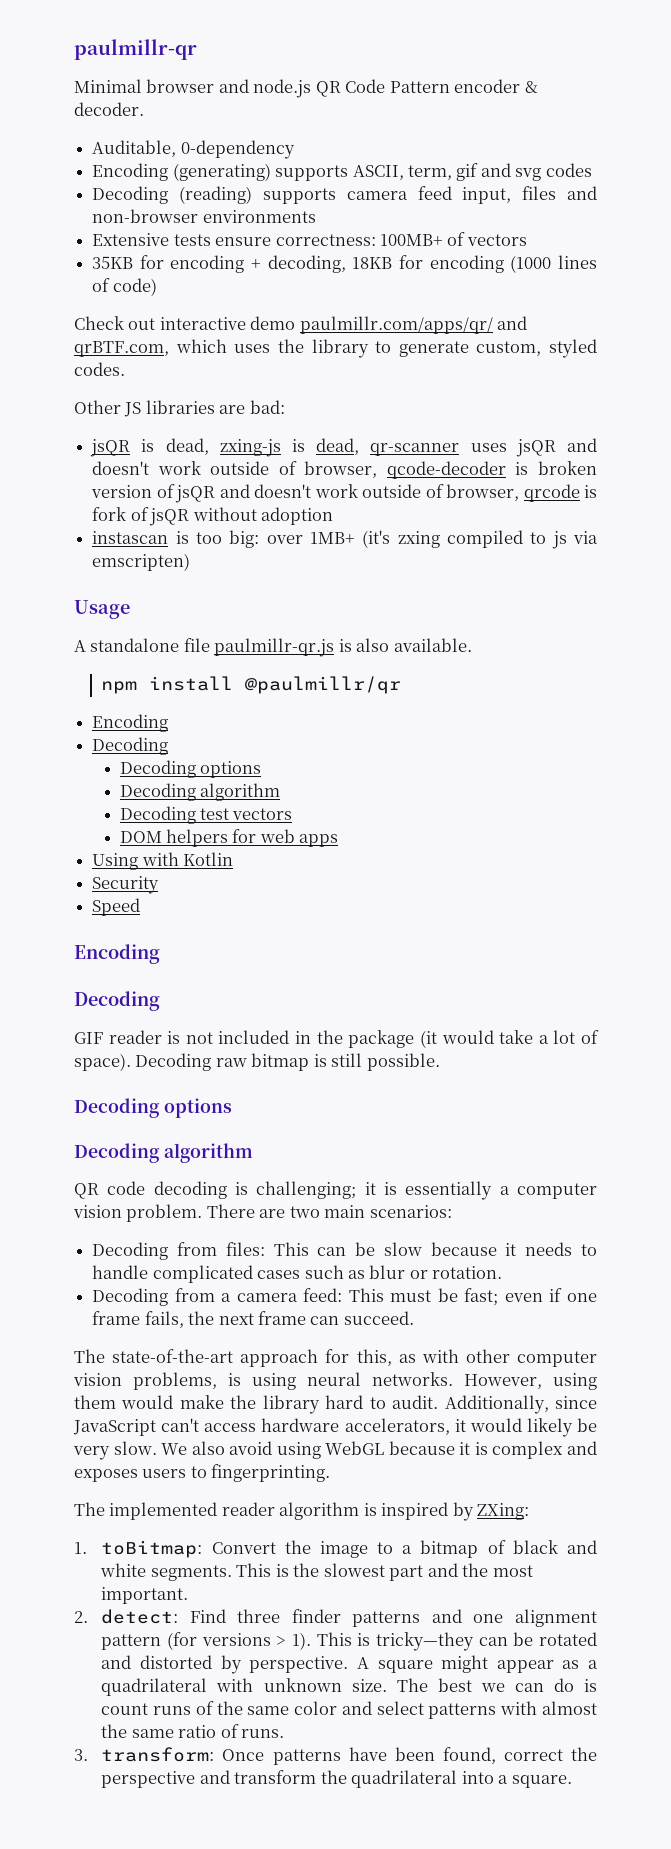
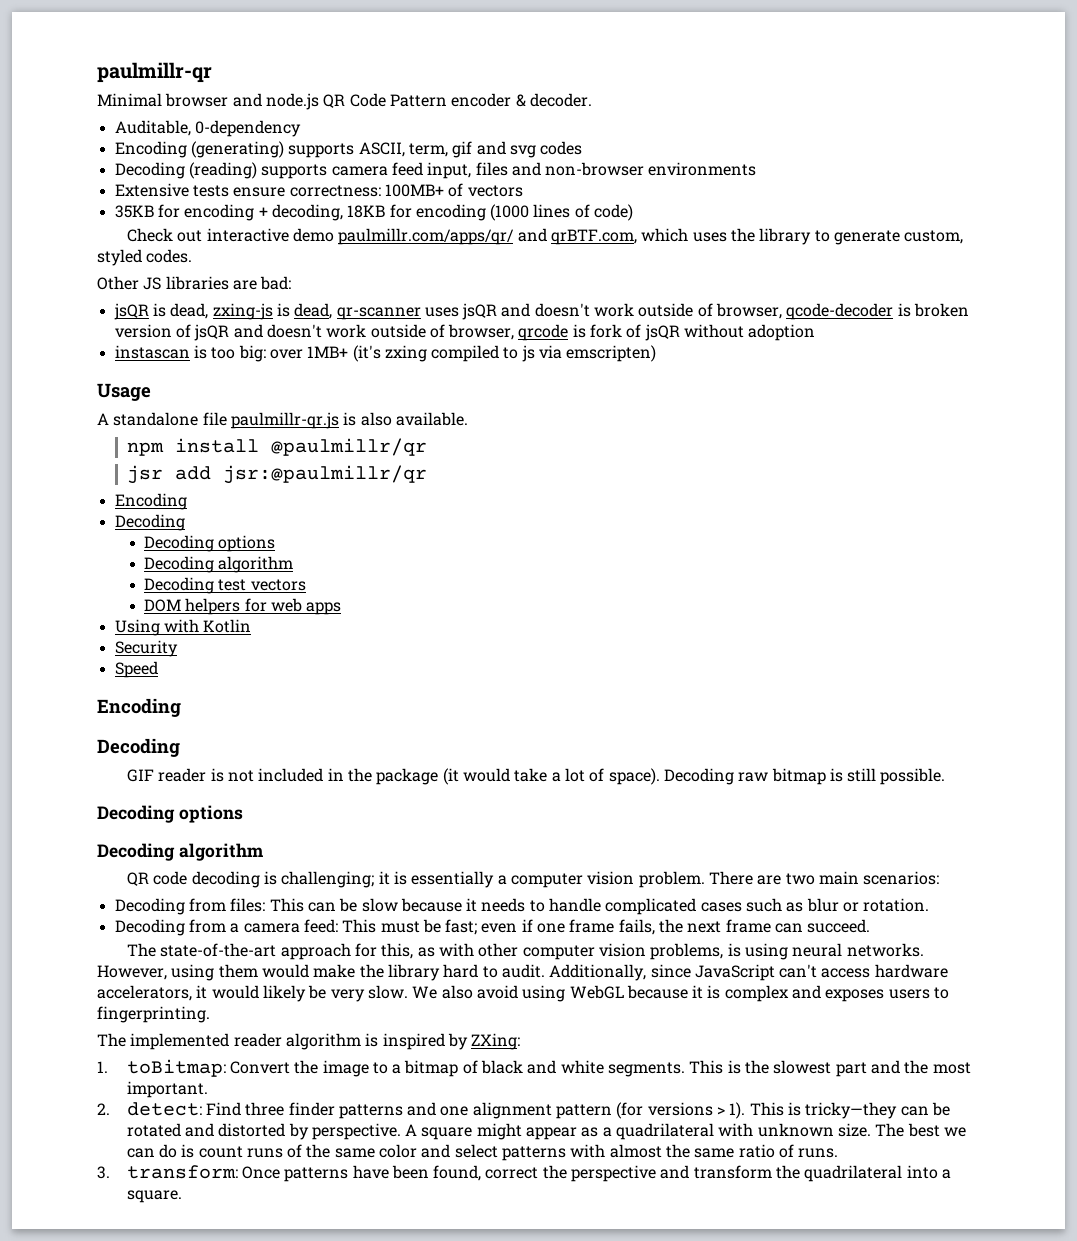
+ jsr add jsr:@paulmillr/qr

